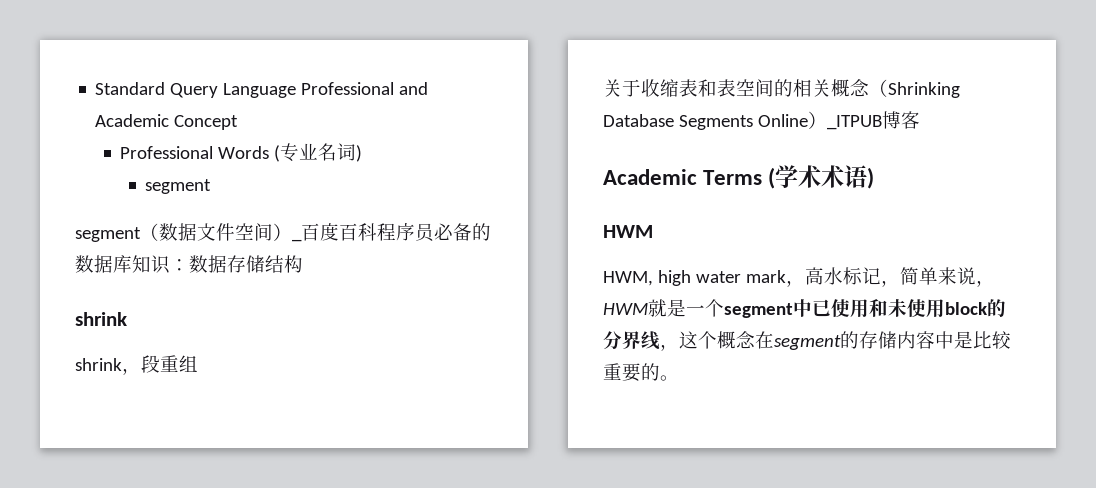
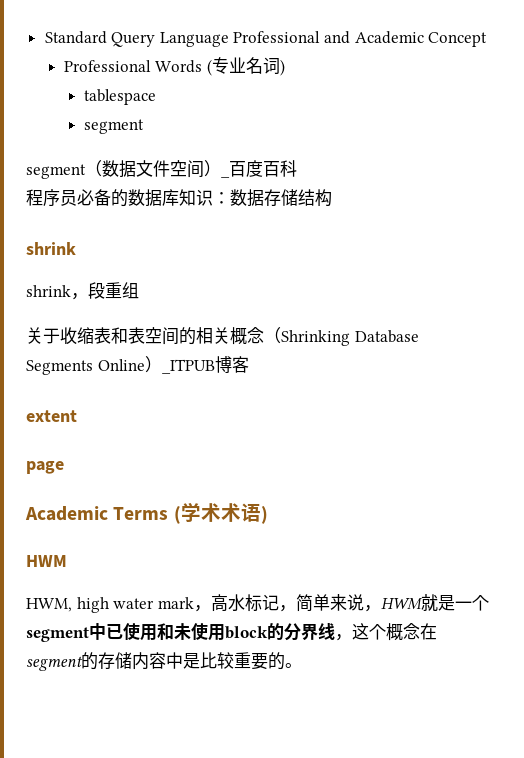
+ tablespace
- segment（数据文件空间）_百度百科程序员必备的数据库知识：数据存储结构
+ segment（数据文件空间）_百度百科
+ 程序员必备的数据库知识：数据存储结构
+ extent
+ page

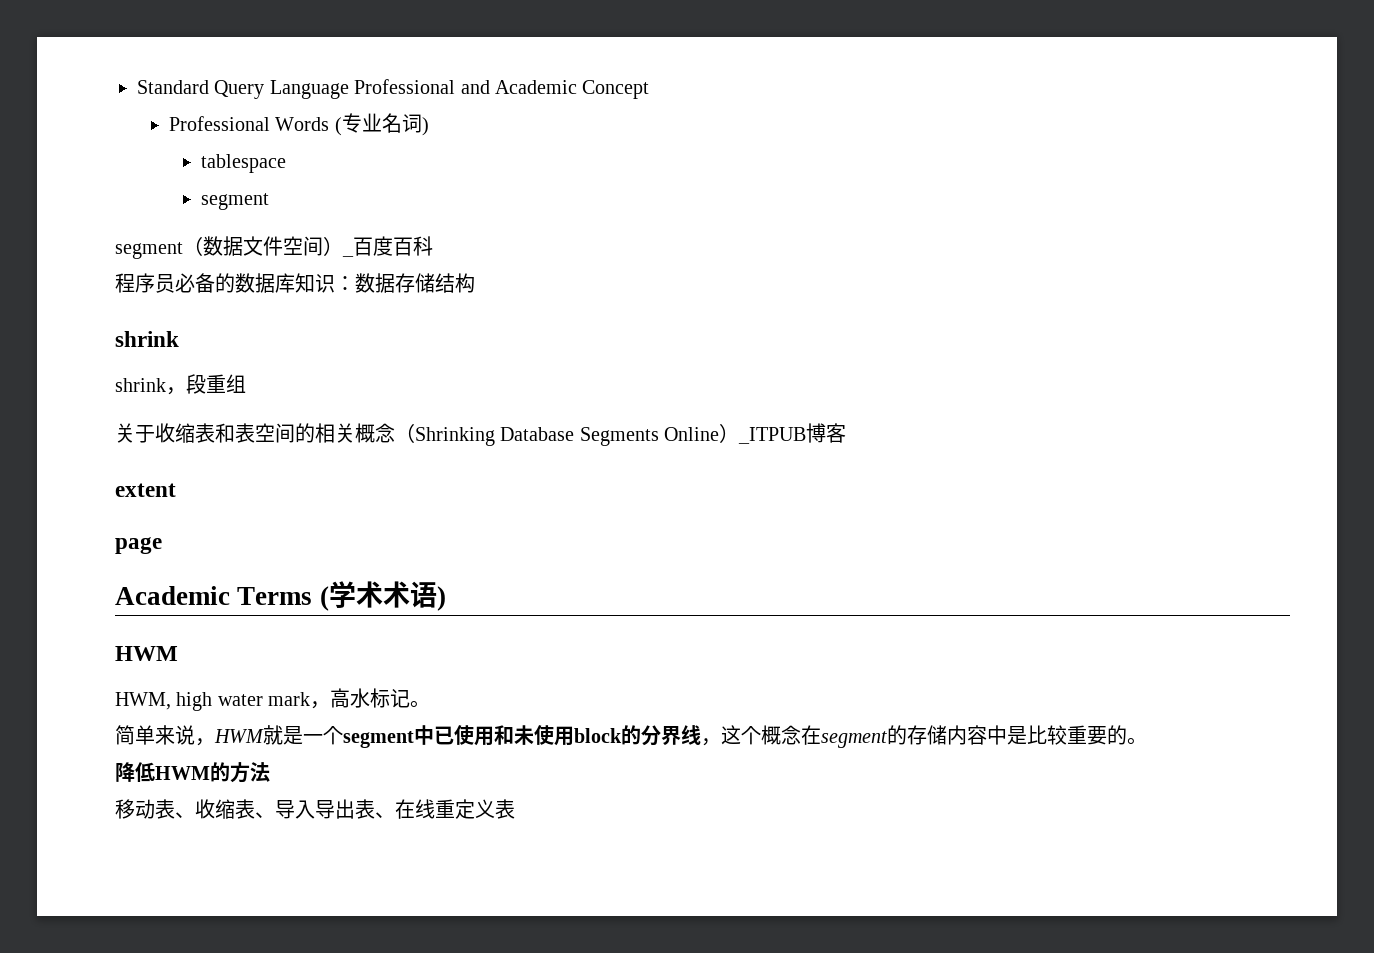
- HWM, high water mark，高水标记，简单来说，HWM就是一个segment中已使用和未使用block的分界线，这个概念在segment的存储内容中是比较重要的。
+ HWM, high water mark，高水标记。
+ 简单来说，HWM就是一个segment中已使用和未使用block的分界线，这个概念在segment的存储内容中是比较重要的。
+ 降低HWM的方法
+ 移动表、收缩表、导入导出表、在线重定义表

